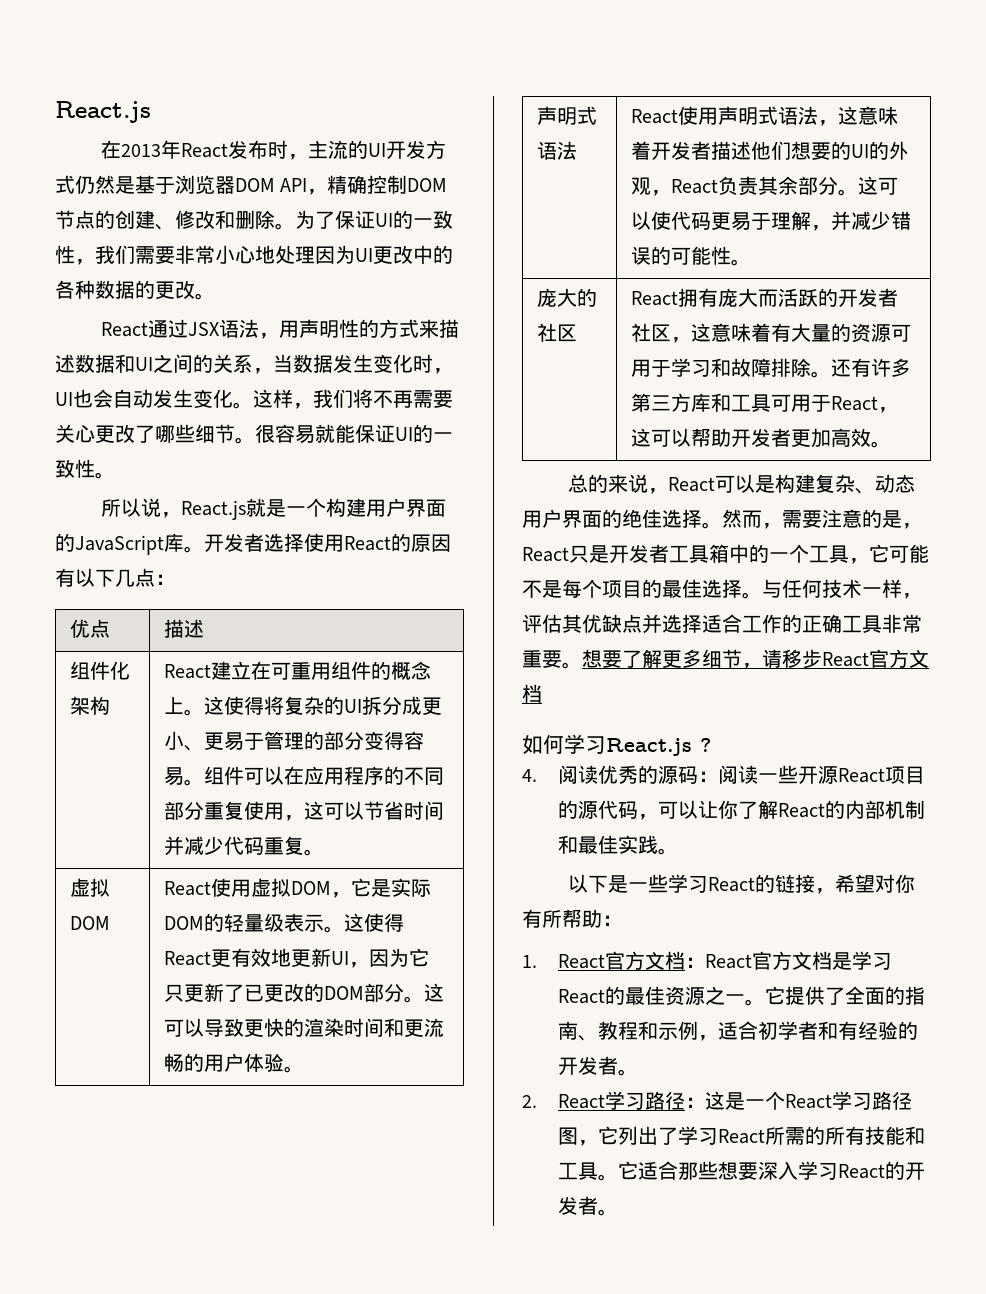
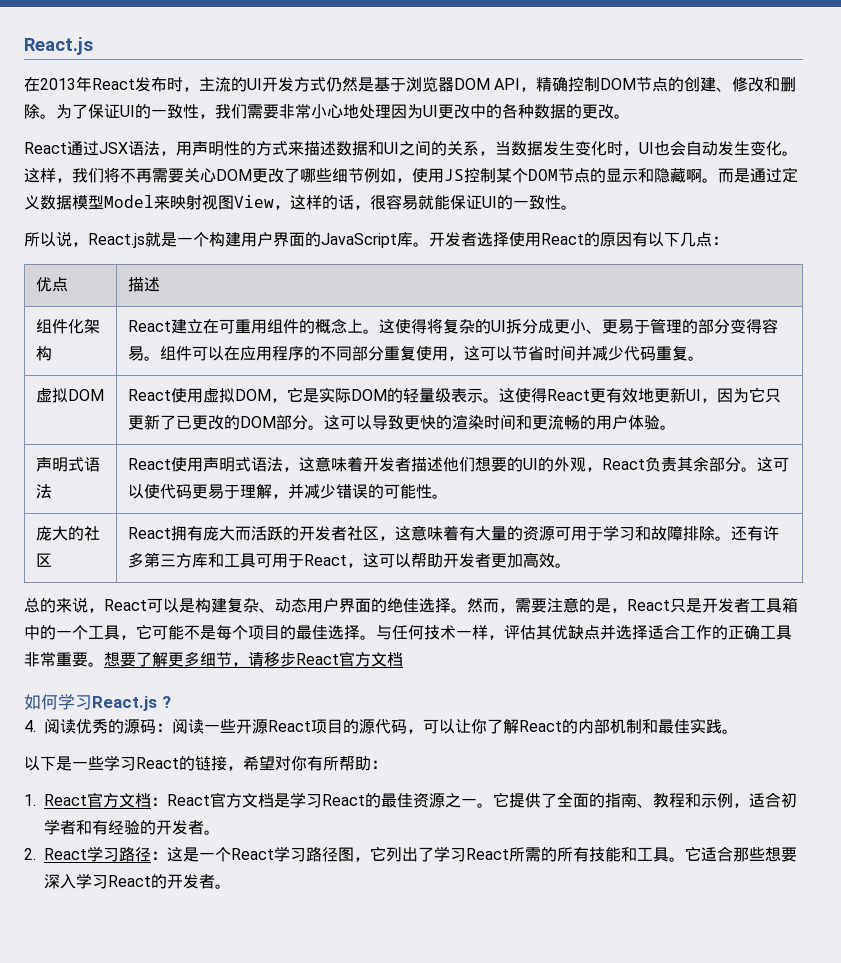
- 这样，我们将不再需要关心更改了哪些细节。很容易就能保证UI的一致性。
+ 这样，我们将不再需要关心DOM更改了哪些细节例如，使用JS控制某个DOM节点的显示和隐藏啊。而是通过定义数据模型Model来映射视图View，这样的话，很容易就能保证UI的一致性。

